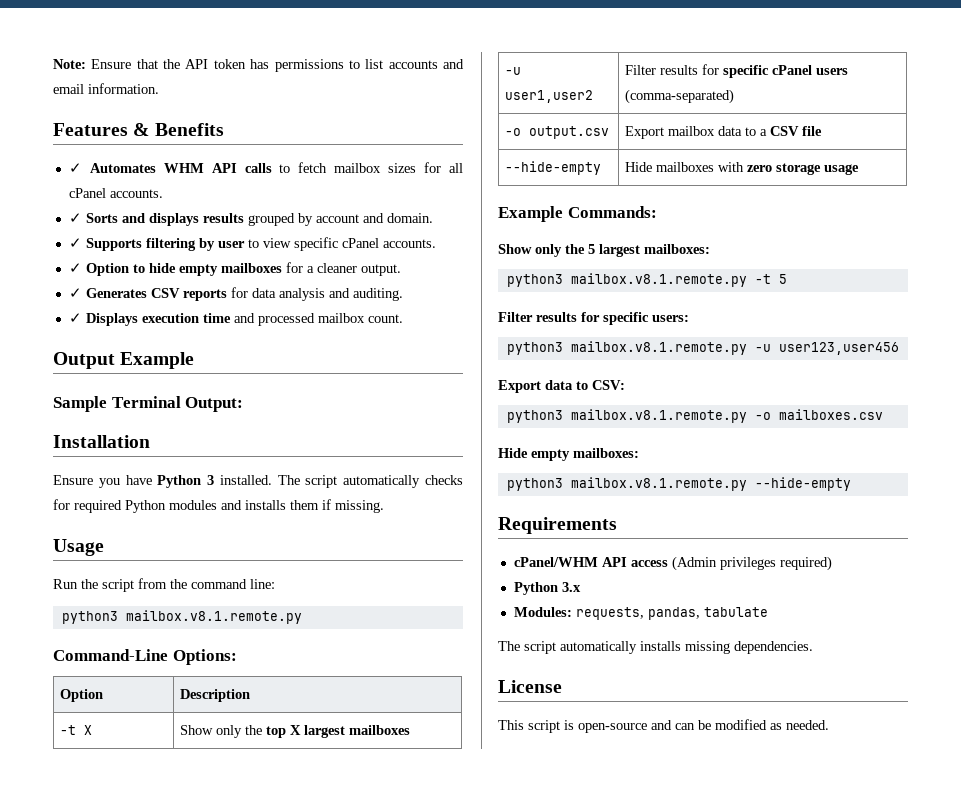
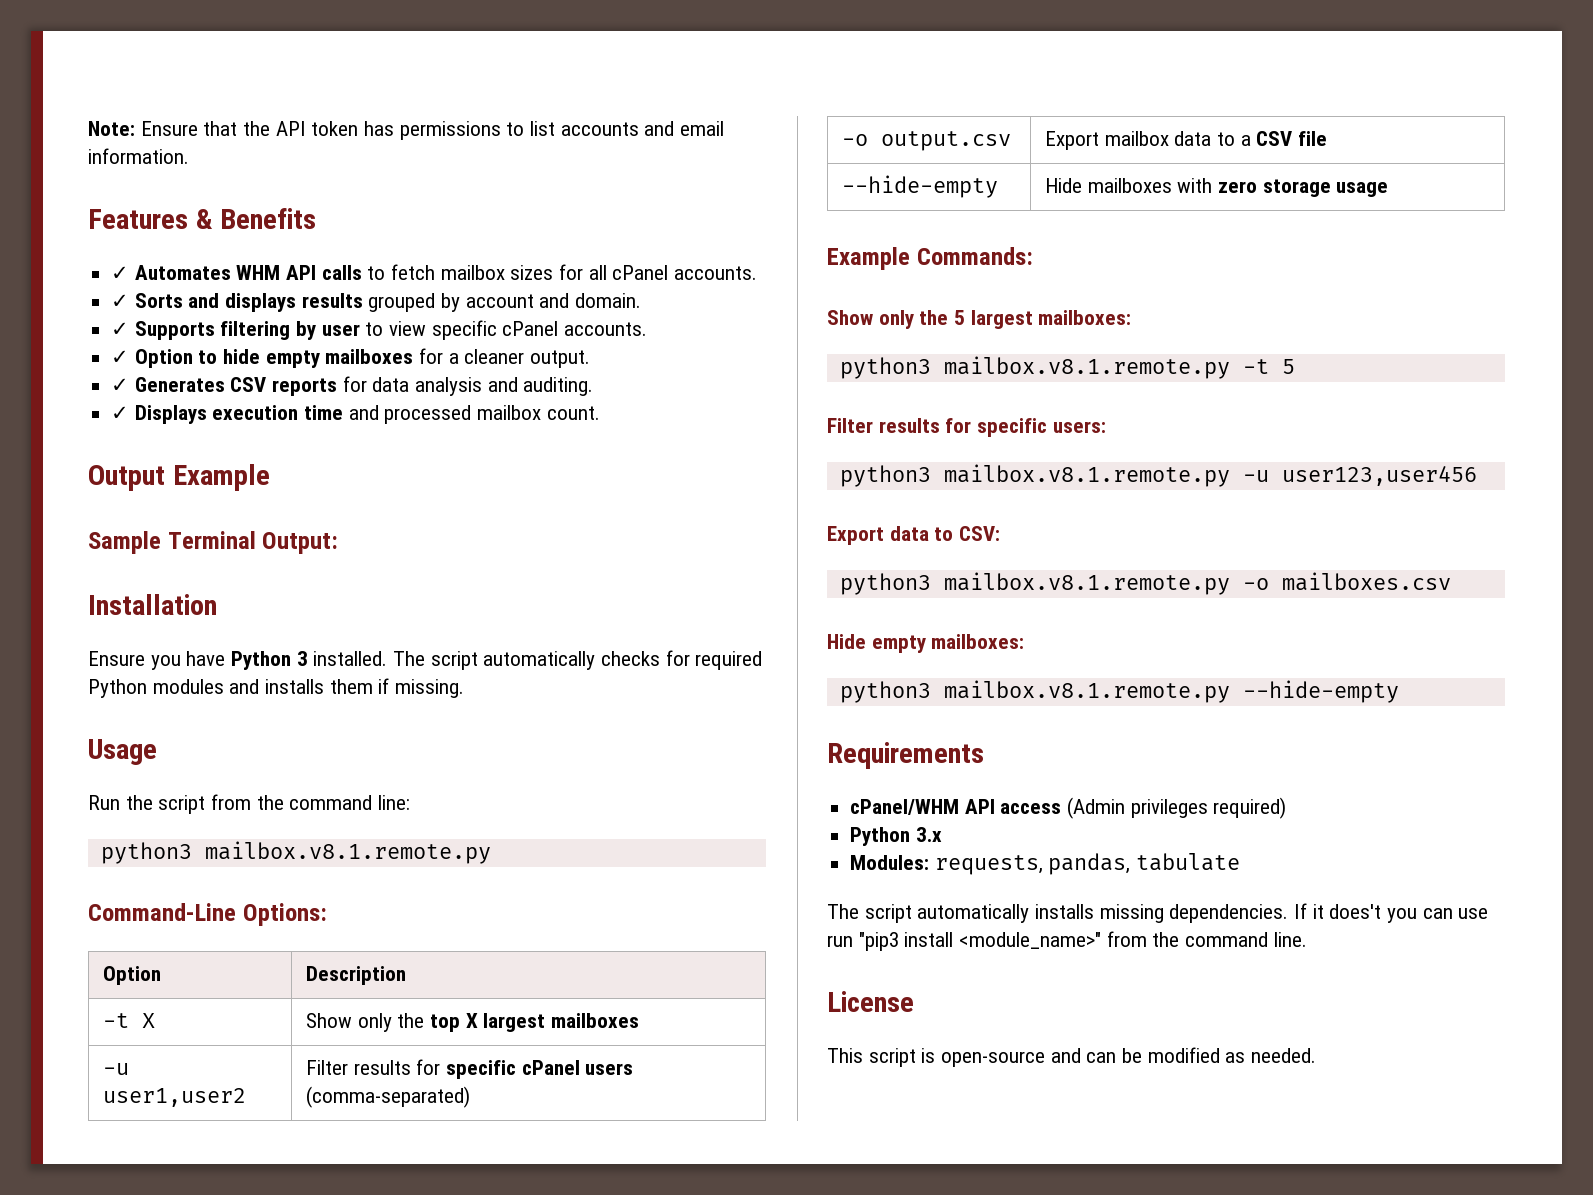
+ If it does't you can use run "pip3 install <module_name>" from the command line.

